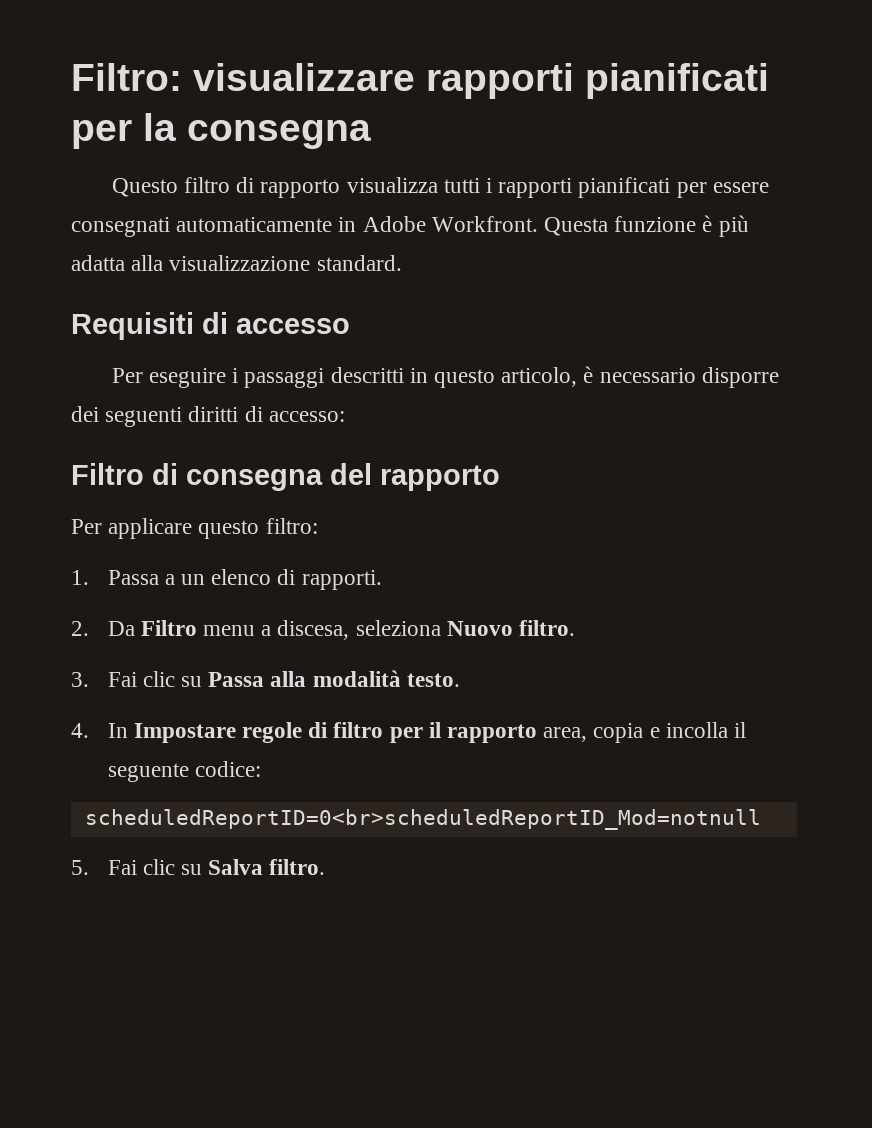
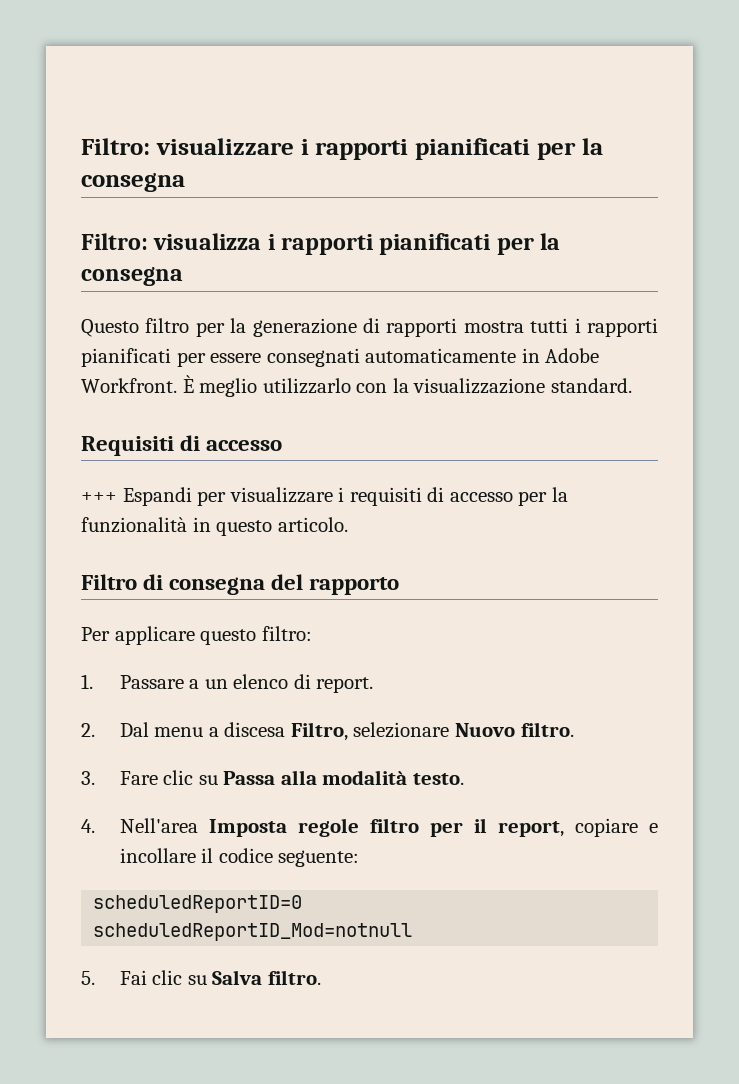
- Filtro: visualizzare rapporti pianificati per la consegna
+ Filtro: visualizzare i rapporti pianificati per la consegna
+ Filtro: visualizza i rapporti pianificati per la consegna
- Questo filtro di rapporto visualizza tutti i rapporti pianificati per essere consegnati automaticamente in Adobe Workfront.
+ Questo filtro per la generazione di rapporti mostra tutti i rapporti pianificati per essere consegnati automaticamente in Adobe Workfront.
- Questa funzione è più adatta alla visualizzazione standard.
+ È meglio utilizzarlo con la visualizzazione standard.
- Per eseguire i passaggi descritti in questo articolo, è necessario disporre dei seguenti diritti di accesso:
+ +++ Espandi per visualizzare i requisiti di accesso per la funzionalità in questo articolo.
- 1. Passa a un elenco di rapporti.
+ 1. Passare a un elenco di report.
- 2. Da Filtro menu a discesa, seleziona Nuovo filtro.
+ 2. Dal menu a discesa Filtro, selezionare Nuovo filtro.
- 3. Fai clic su Passa alla modalità testo.
+ 3. Fare clic su Passa alla modalità testo.
- 4. In Impostare regole di filtro per il rapporto area, copia e incolla il seguente codice:
- scheduledReportID=0<br>scheduledReportID_Mod=notnull
+ 4. Nell'area Imposta regole filtro per il report, copiare e incollare il codice seguente:
+ scheduledReportID=0
+ scheduledReportID_Mod=notnull

